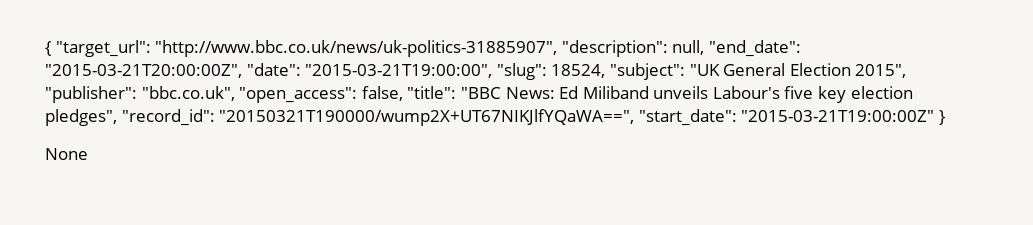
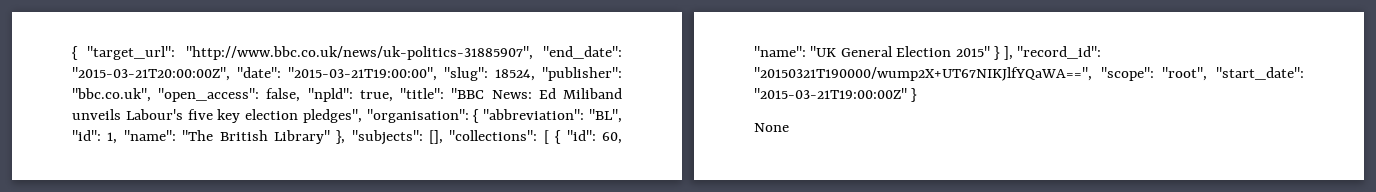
- { "target_url": "http://www.bbc.co.uk/news/uk-politics-31885907", "description": null, "end_date": "2015-03-21T20:00:00Z", "date": "2015-03-21T19:00:00", "slug": 18524, "subject": "UK General Election 2015", "publisher": "bbc.co.uk", "open_access": false, "title": "BBC News: Ed Miliband unveils Labour's five key election pledges", "record_id": "20150321T190000/wump2X+UT67NIKJlfYQaWA==", "start_date": "2015-03-21T19:00:00Z" }
+ { "target_url": "http://www.bbc.co.uk/news/uk-politics-31885907", "end_date": "2015-03-21T20:00:00Z", "date": "2015-03-21T19:00:00", "slug": 18524, "publisher": "bbc.co.uk", "open_access": false, "npld": true, "title": "BBC News: Ed Miliband unveils Labour's five key election pledges", "organisation": { "abbreviation": "BL", "id": 1, "name": "The British Library" }, "subjects": [], "collections": [ { "id": 60, "name": "UK General Election 2015" } ], "record_id": "20150321T190000/wump2X+UT67NIKJlfYQaWA==", "scope": "root", "start_date": "2015-03-21T19:00:00Z" }

